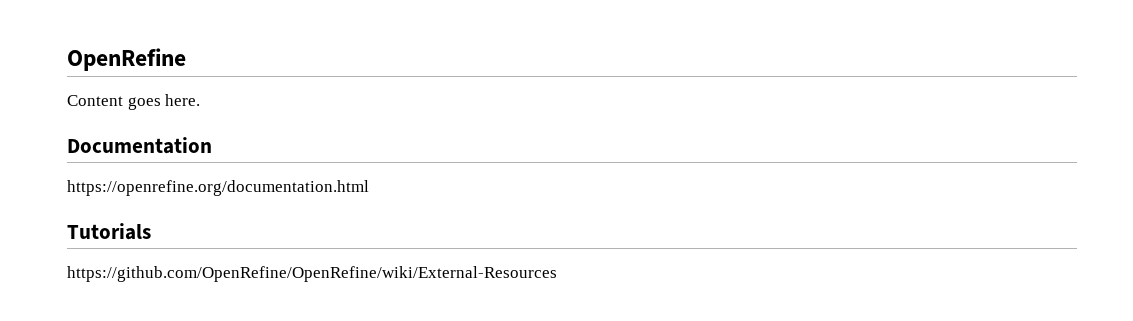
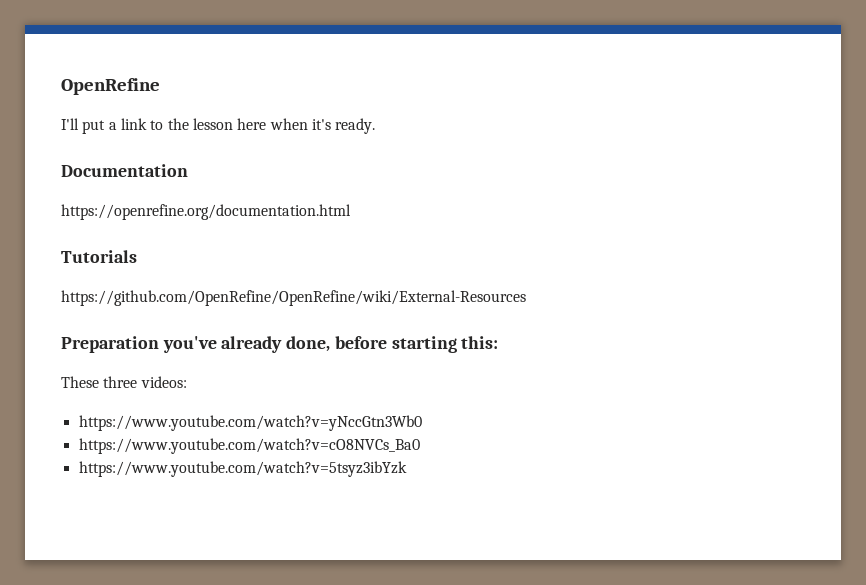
- Content goes here.
+ I'll put a link to the lesson here when it's ready.
  Documentation
  https://openrefine.org/documentation.html
  Tutorials
  https://github.com/OpenRefine/OpenRefine/wiki/External-Resources
+ Preparation you've already done, before starting this:
+ These three videos:
+ https://www.youtube.com/watch?v=yNccGtn3Wb0
+ https://www.youtube.com/watch?v=cO8NVCs_Ba0
+ https://www.youtube.com/watch?v=5tsyz3ibYzk

